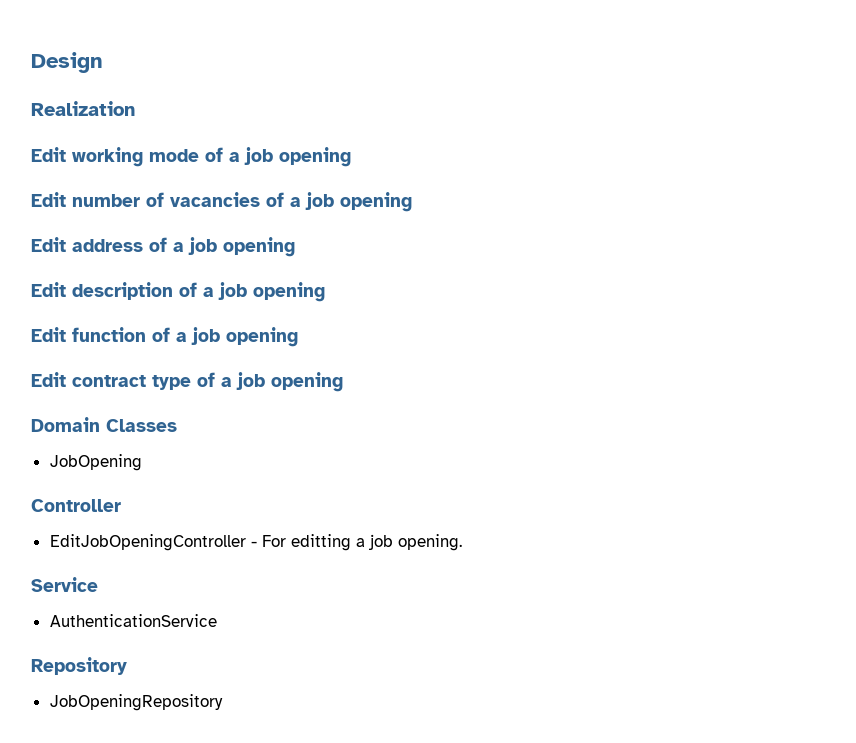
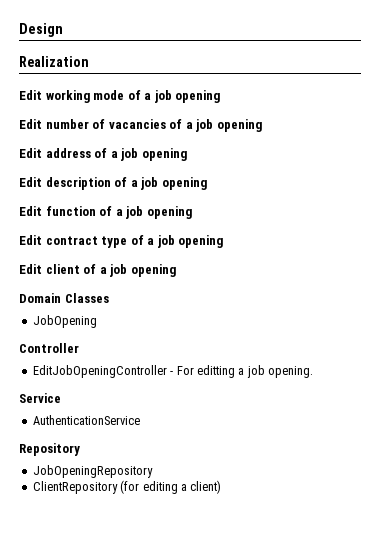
+ Edit client of a job opening
+ ClientRepository (for editing a client)

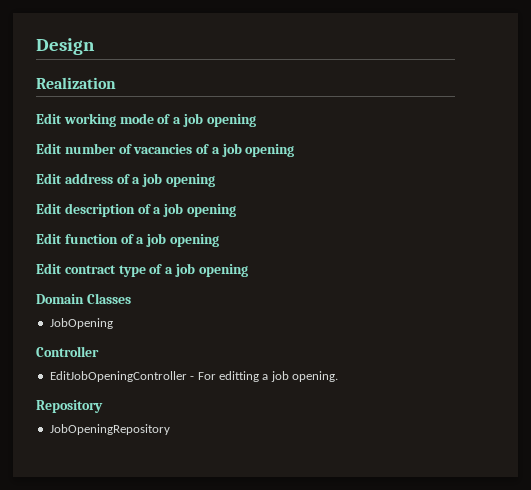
- Edit client of a job opening
- Service
- AuthenticationService
- ClientRepository (for editing a client)

